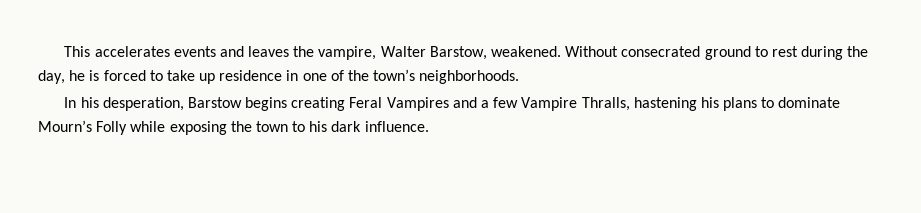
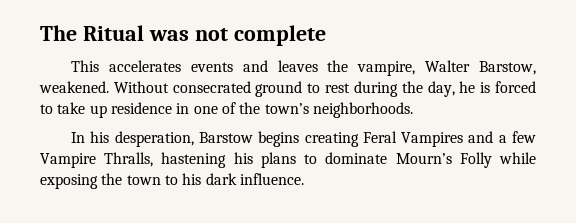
+ The Ritual was not complete

